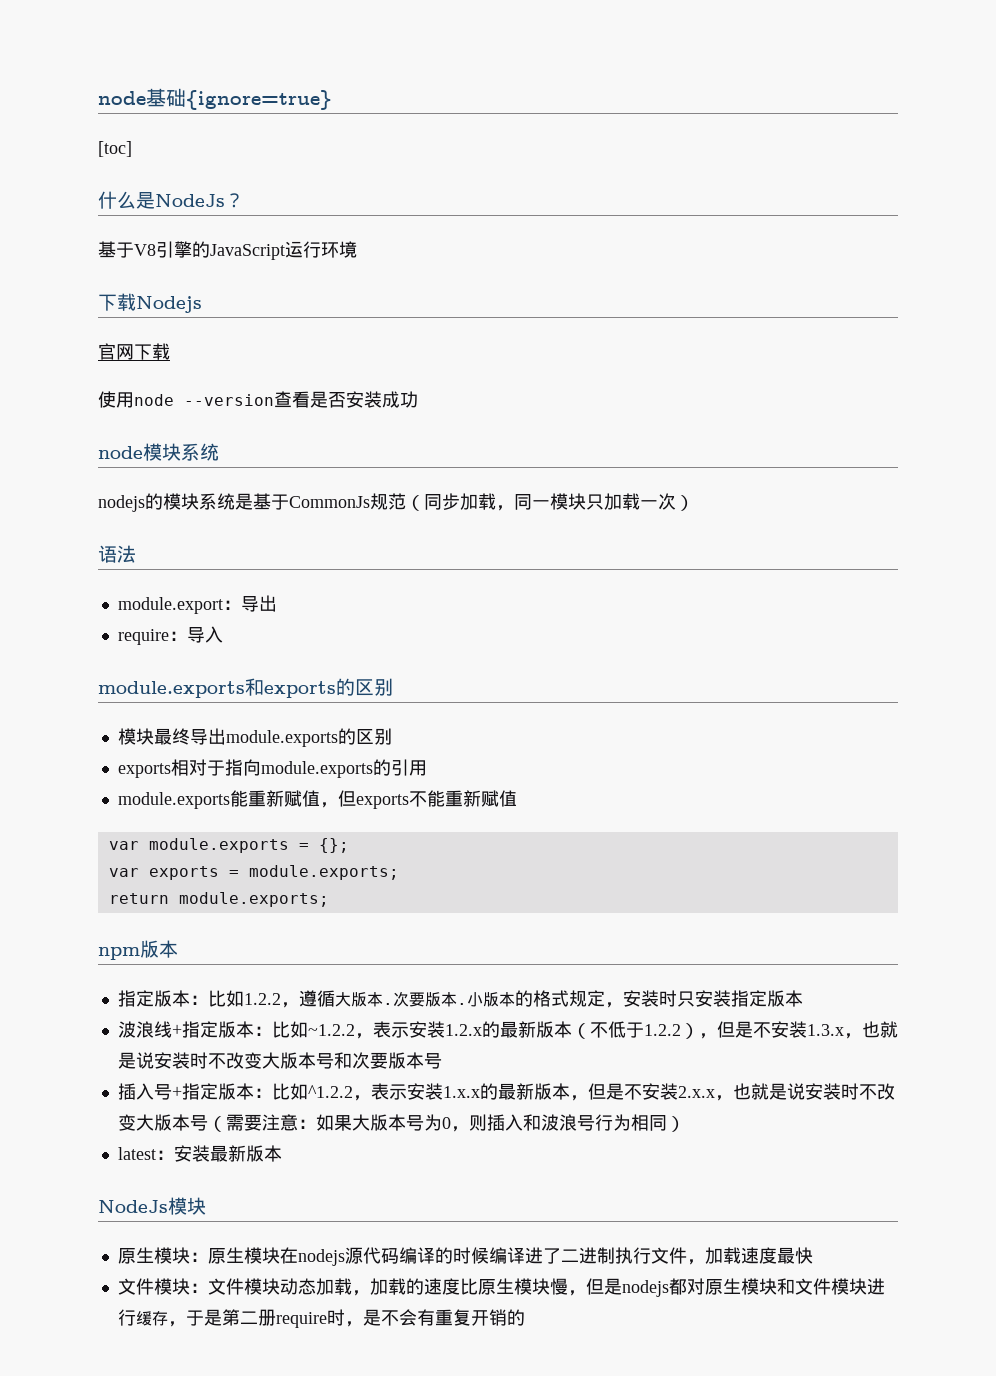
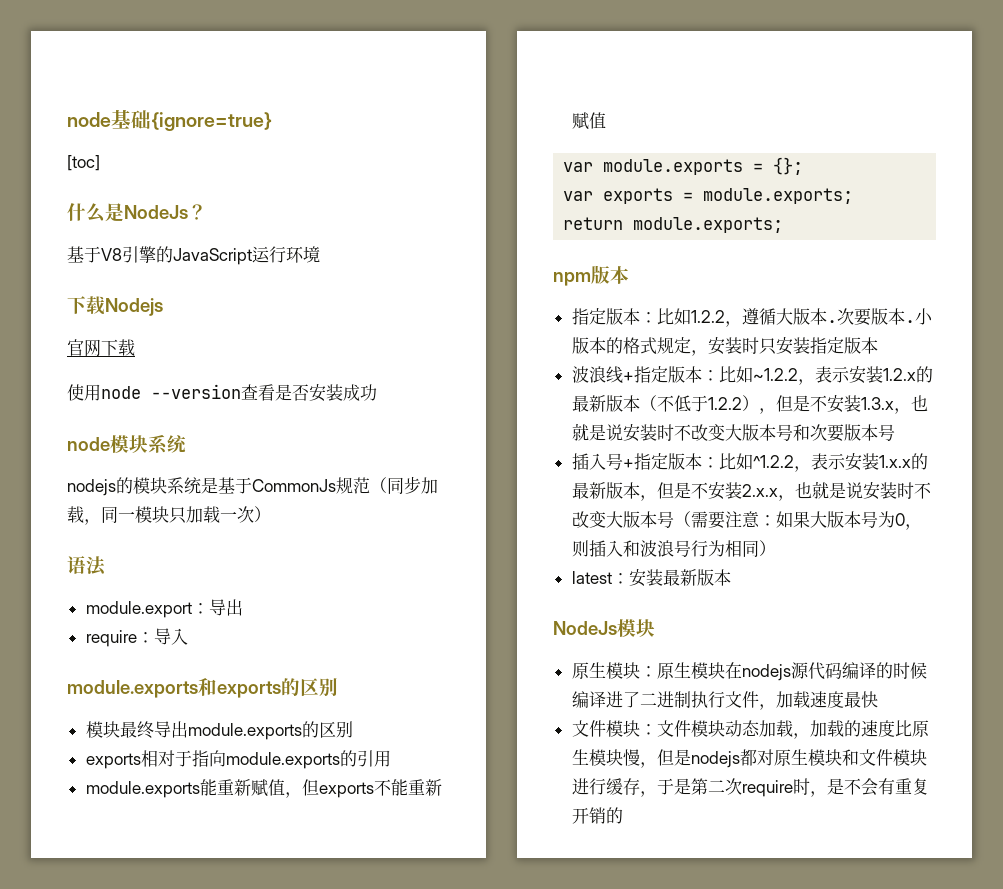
- 文件模块：文件模块动态加载，加载的速度比原生模块慢，但是nodejs都对原生模块和文件模块进行缓存，于是第二册require时，是不会有重复开销的
+ 文件模块：文件模块动态加载，加载的速度比原生模块慢，但是nodejs都对原生模块和文件模块进行缓存，于是第二次require时，是不会有重复开销的

